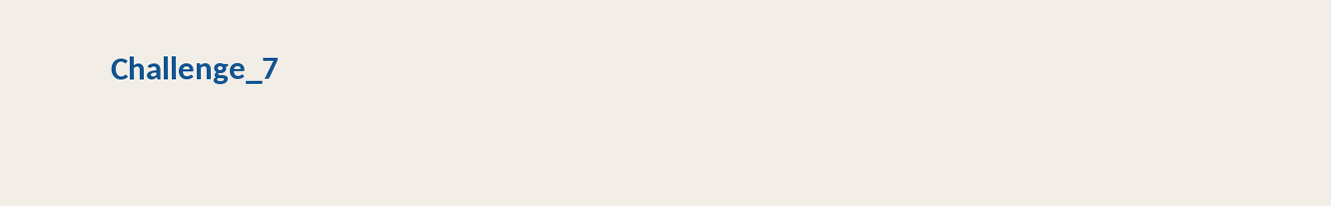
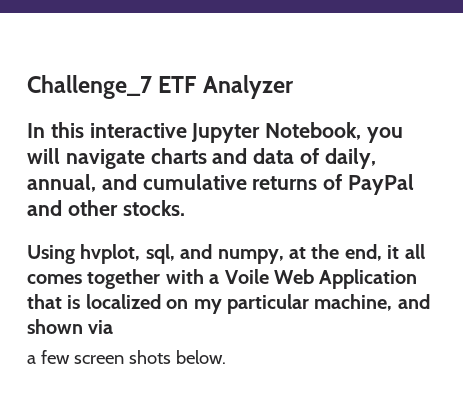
- Challenge_7
+ Challenge_7 ETF Analyzer
+ In this interactive Jupyter Notebook, you will navigate charts and data of daily, annual, and cumulative returns of PayPal and other stocks.
+ Using hvplot, sql, and numpy, at the end, it all comes together with a Voile Web Application that is localized on my particular machine, and shown via
+ a few screen shots below.

